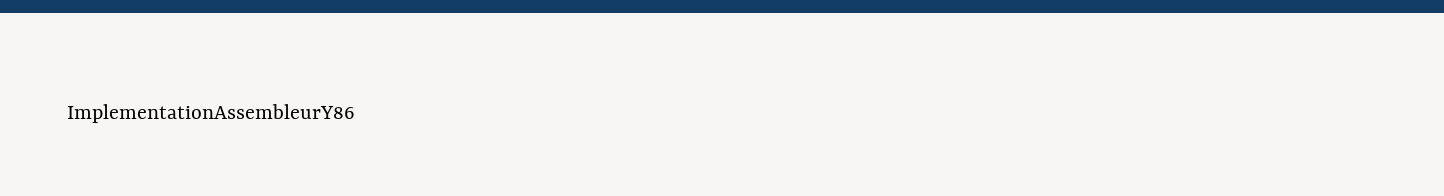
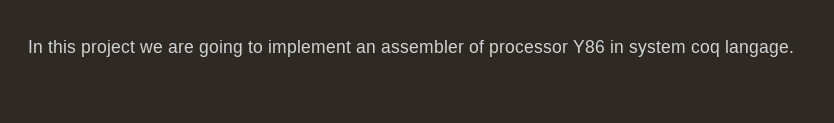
- ImplementationAssembleurY86
+ In this project we are going to implement an assembler of processor Y86 in system coq langage.

